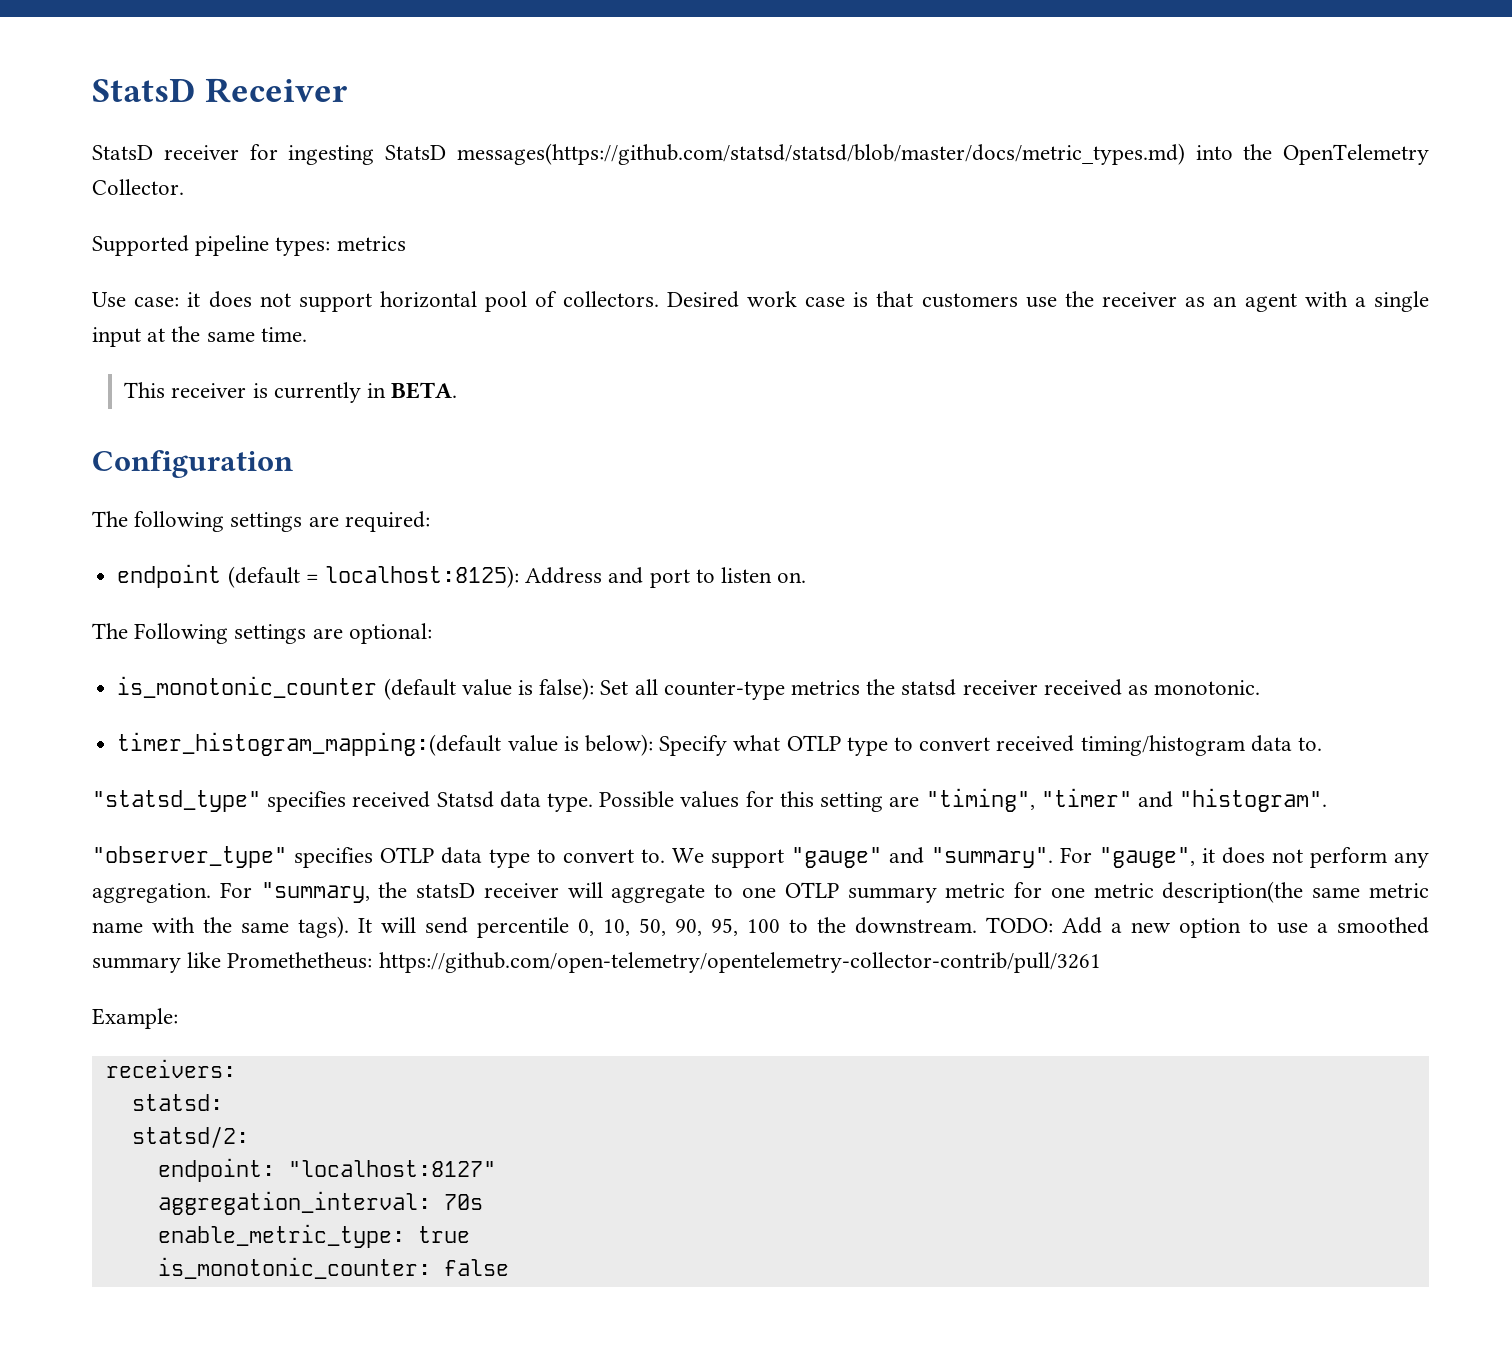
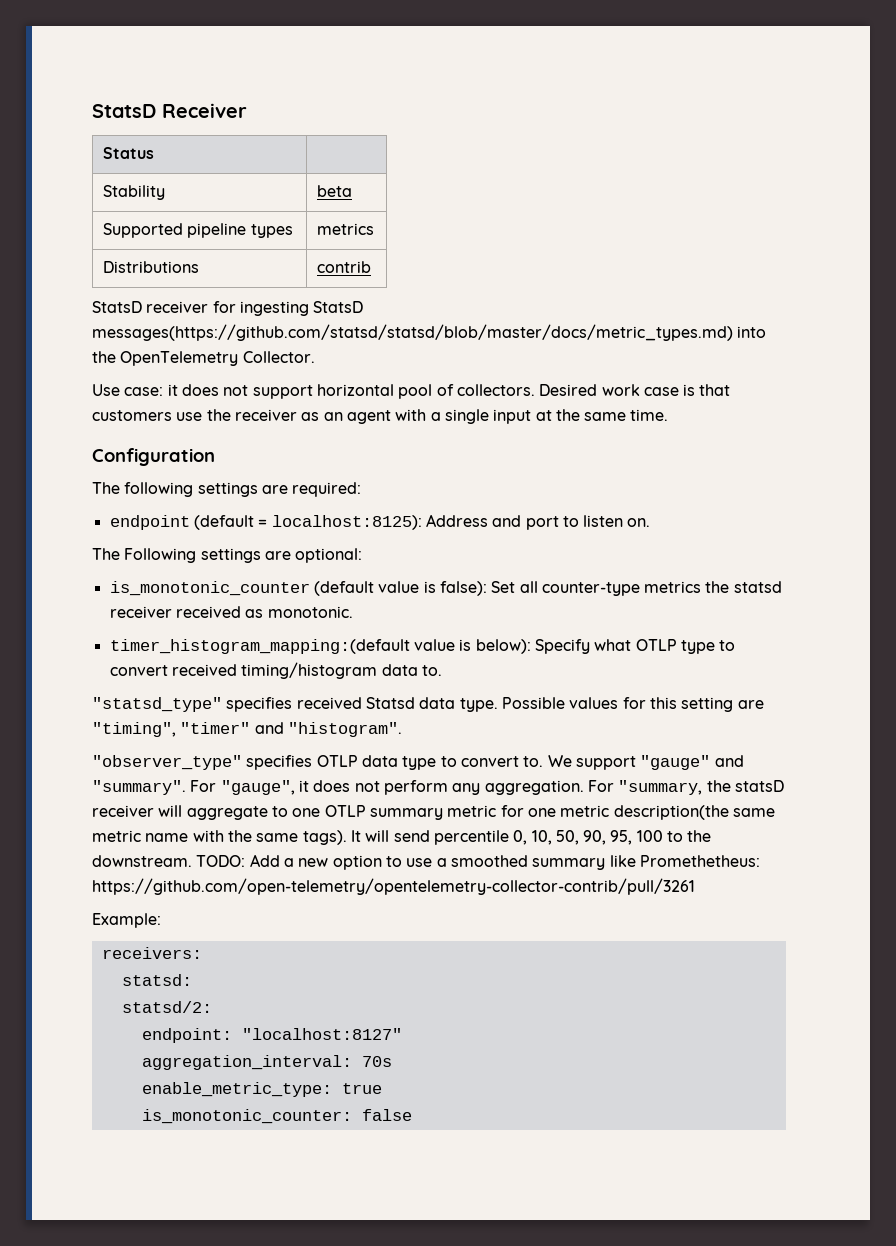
+ Status |
+ Stability | beta
+ Supported pipeline types | metrics
+ Distributions | contrib
- Supported pipeline types: metrics
- This receiver is currently in BETA.

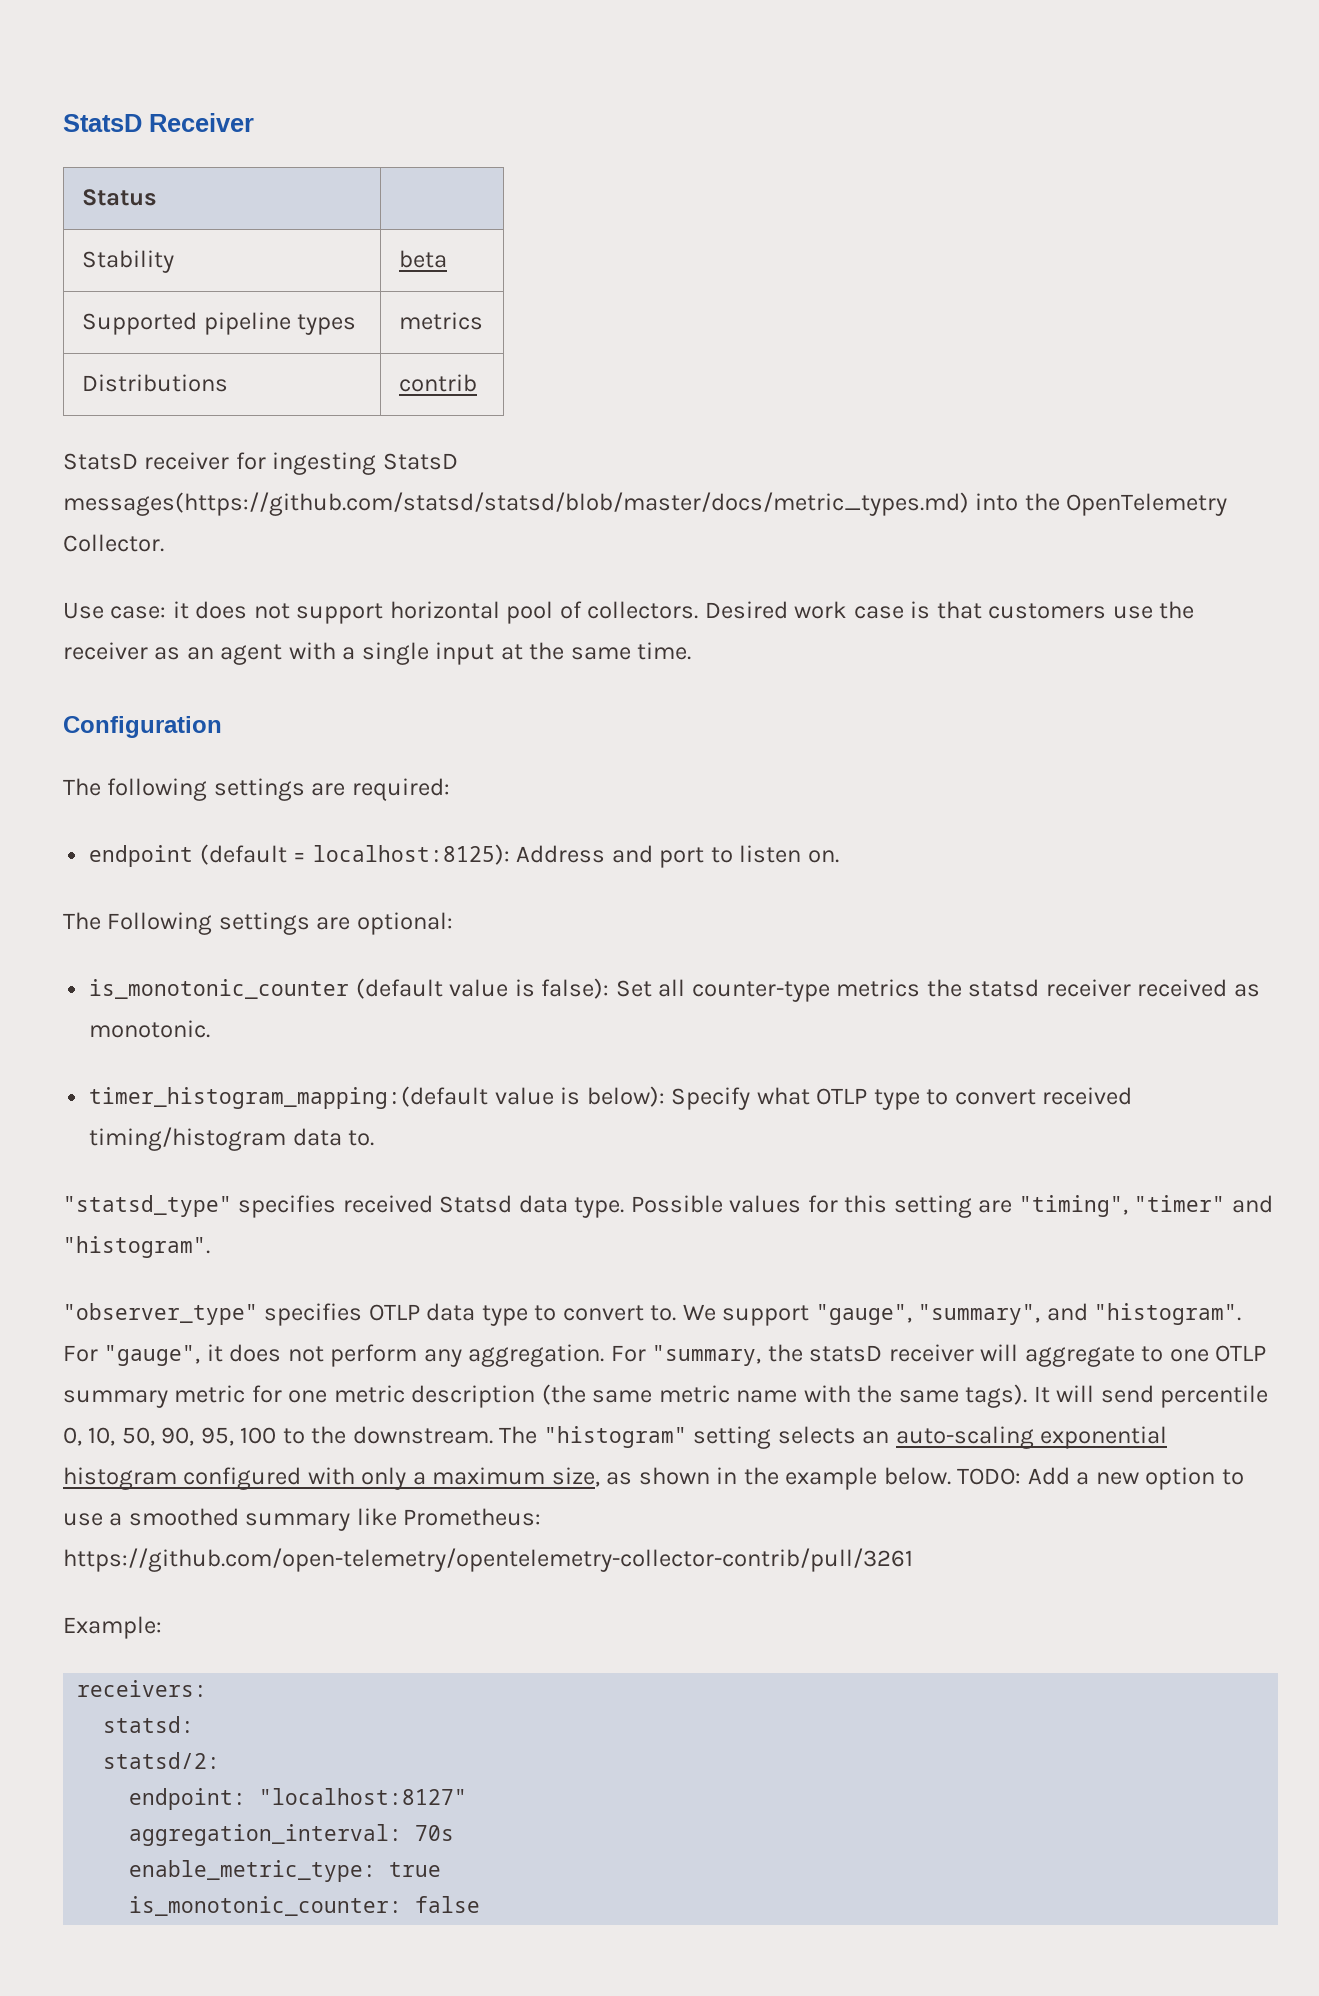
- We support "gauge" and "summary".
+ We support "gauge", "summary", and "histogram".
- For "summary, the statsD receiver will aggregate to one OTLP summary metric for one metric description(the same metric name with the same tags).
+ For "summary, the statsD receiver will aggregate to one OTLP summary metric for one metric description (the same metric name with the same tags).
+ The "histogram" setting selects an auto-scaling exponential histogram configured with only a maximum size, as shown in the example below.
- TODO: Add a new option to use a smoothed summary like Promethetheus: https://github.com/open-telemetry/opentelemetry-collector-contrib/pull/3261
+ TODO: Add a new option to use a smoothed summary like Prometheus: https://github.com/open-telemetry/opentelemetry-collector-contrib/pull/3261

